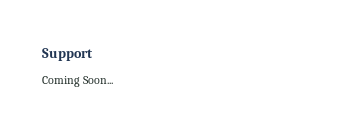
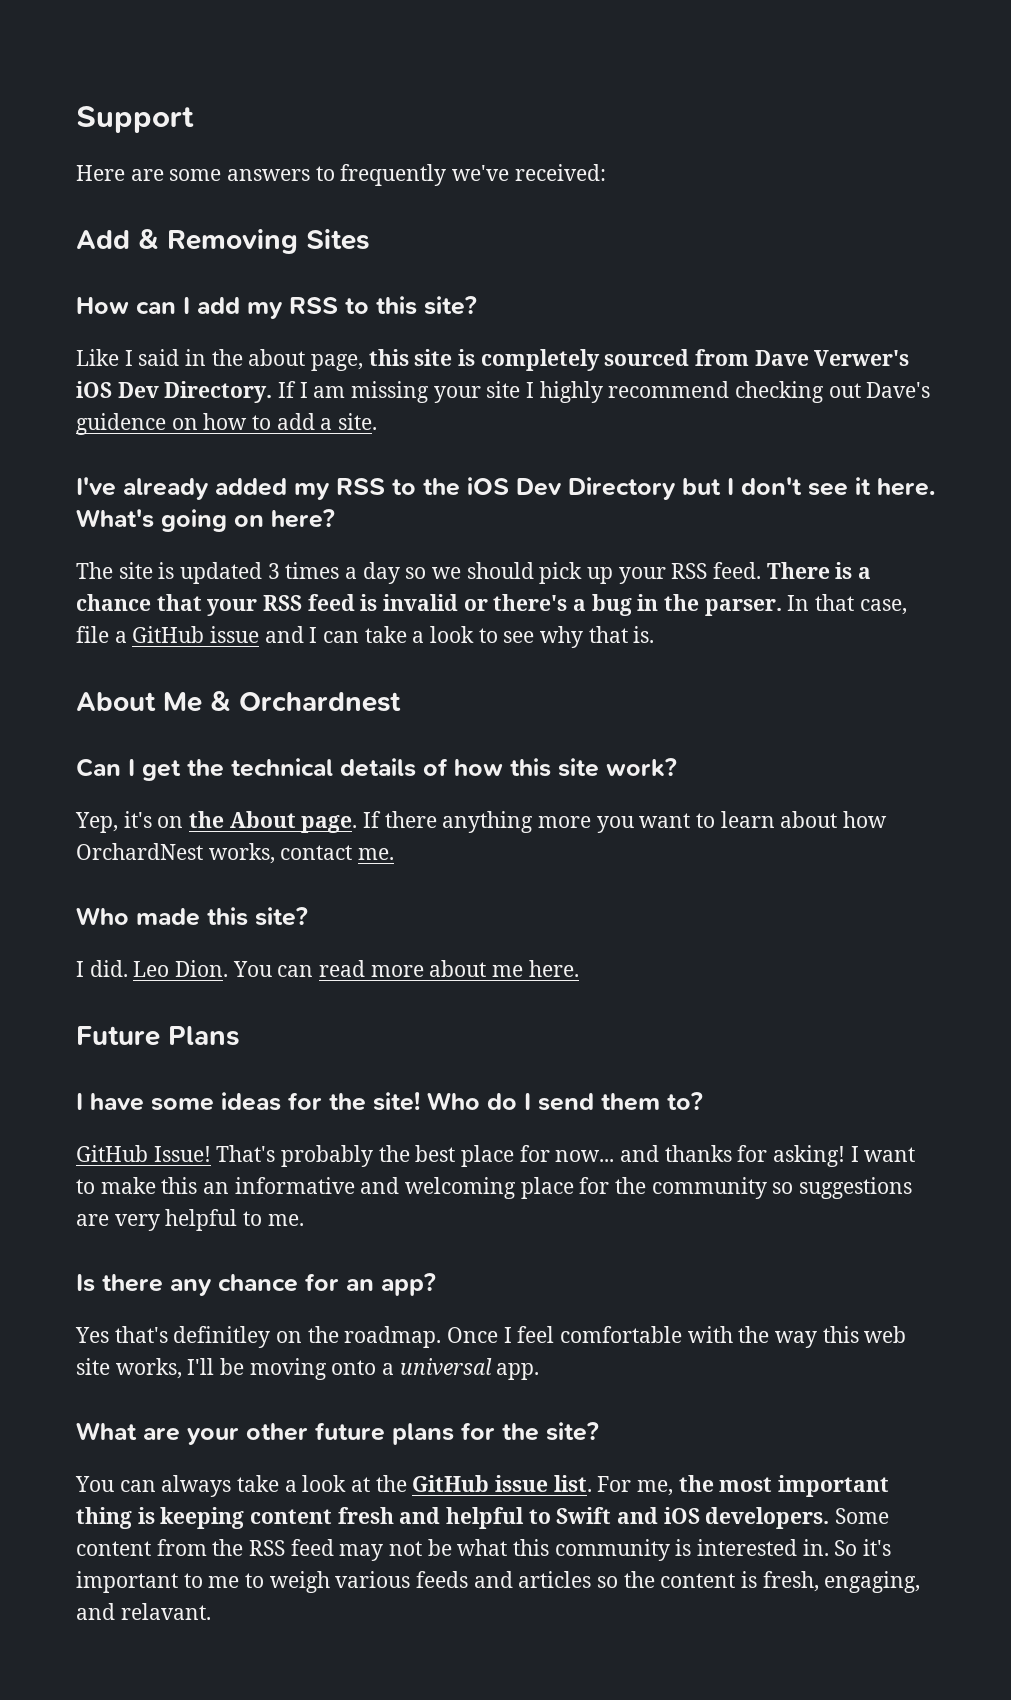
- Coming Soon...
+ Here are some answers to frequently we've received:
+ Add & Removing Sites
+ How can I add my RSS to this site?
+ Like I said in the about page, this site is completely sourced from Dave Verwer's iOS Dev Directory. If I am missing your site I highly recommend checking out Dave's guidence on how to add a site.
+ I've already added my RSS to the iOS Dev Directory but I don't see it here. What's going on here?
+ The site is updated 3 times a day so we should pick up your RSS feed. There is a chance that your RSS feed is invalid or there's a bug in the parser. In that case, file a GitHub issue and I can take a look to see why that is.
+ About Me & Orchardnest
+ Can I get the technical details of how this site work?
+ Yep, it's on the About page. If there anything more you want to learn about how OrchardNest works, contact me.
+ Who made this site?
+ I did. Leo Dion. You can read more about me here.
+ Future Plans
+ I have some ideas for the site! Who do I send them to?
+ GitHub Issue! That's probably the best place for now... and thanks for asking! I want to make this an informative and welcoming place for the community so suggestions are very helpful to me.
+ Is there any chance for an app?
+ Yes that's definitley on the roadmap. Once I feel comfortable with the way this web site works, I'll be moving onto a universal app.
+ What are your other future plans for the site?
+ You can always take a look at the GitHub issue list. For me, the most important thing is keeping content fresh and helpful to Swift and iOS developers. Some content from the RSS feed may not be what this community is interested in. So it's important to me to weigh various feeds and articles so the content is fresh, engaging, and relavant.

